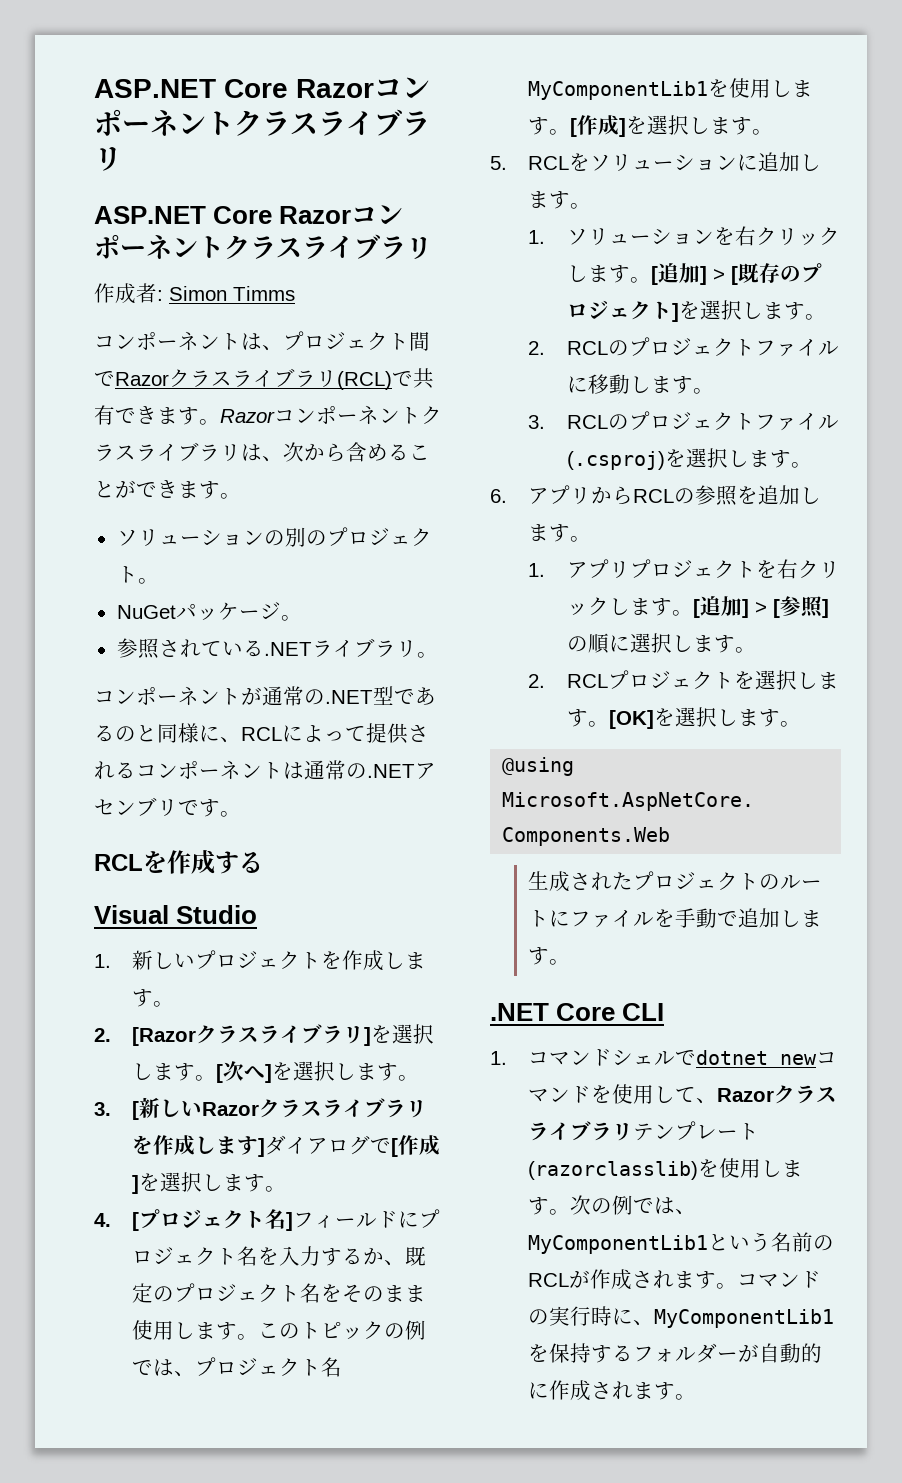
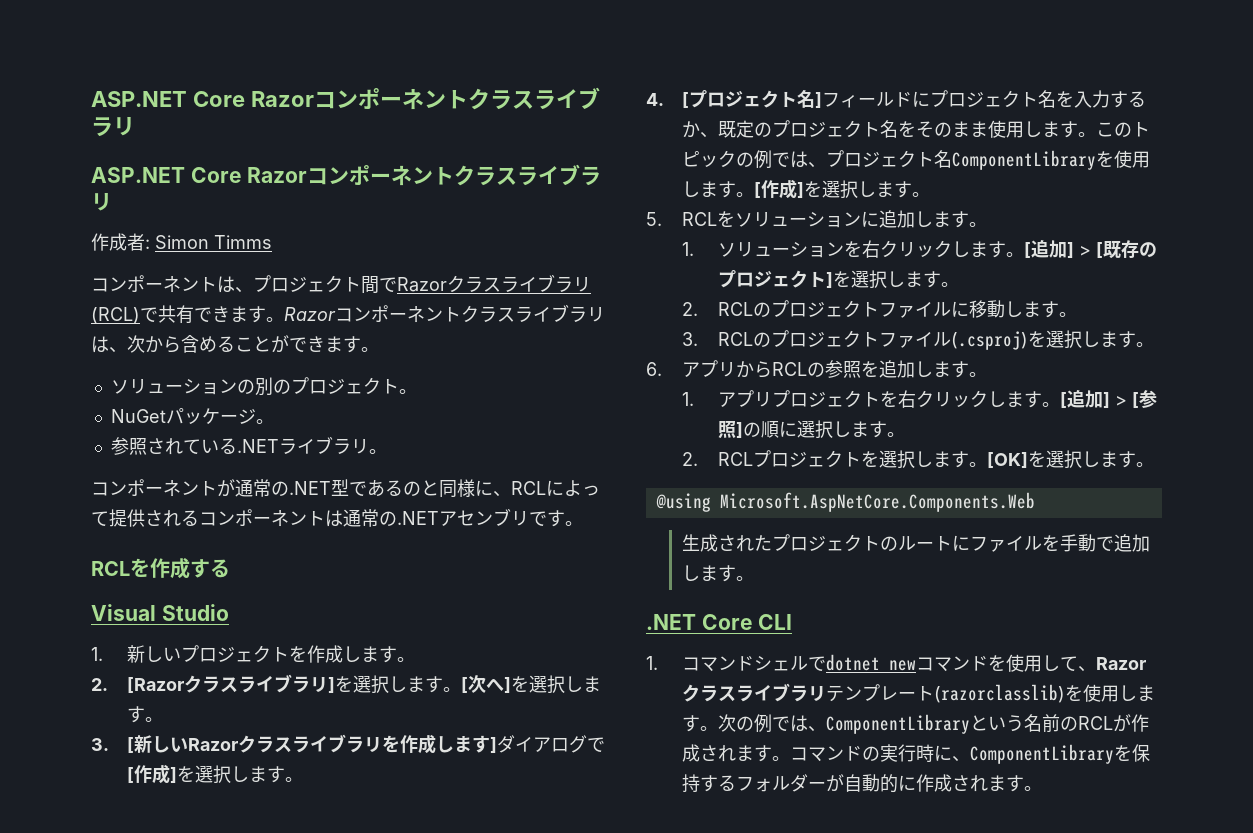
- このトピックの例では、プロジェクト名MyComponentLib1を使用します。
+ このトピックの例では、プロジェクト名ComponentLibraryを使用します。
- 次の例では、MyComponentLib1という名前のRCLが作成されます。
+ 次の例では、ComponentLibraryという名前のRCLが作成されます。
- コマンドの実行時に、MyComponentLib1を保持するフォルダーが自動的に作成されます。
+ コマンドの実行時に、ComponentLibraryを保持するフォルダーが自動的に作成されます。

